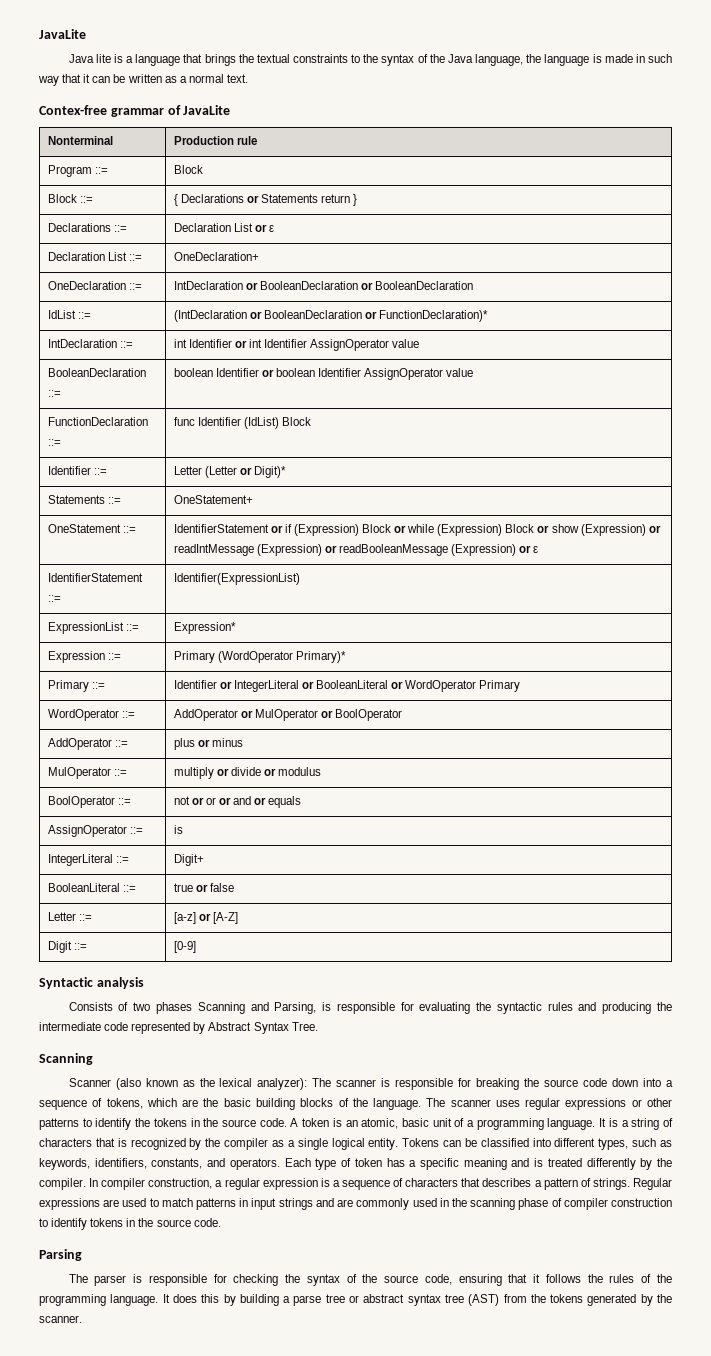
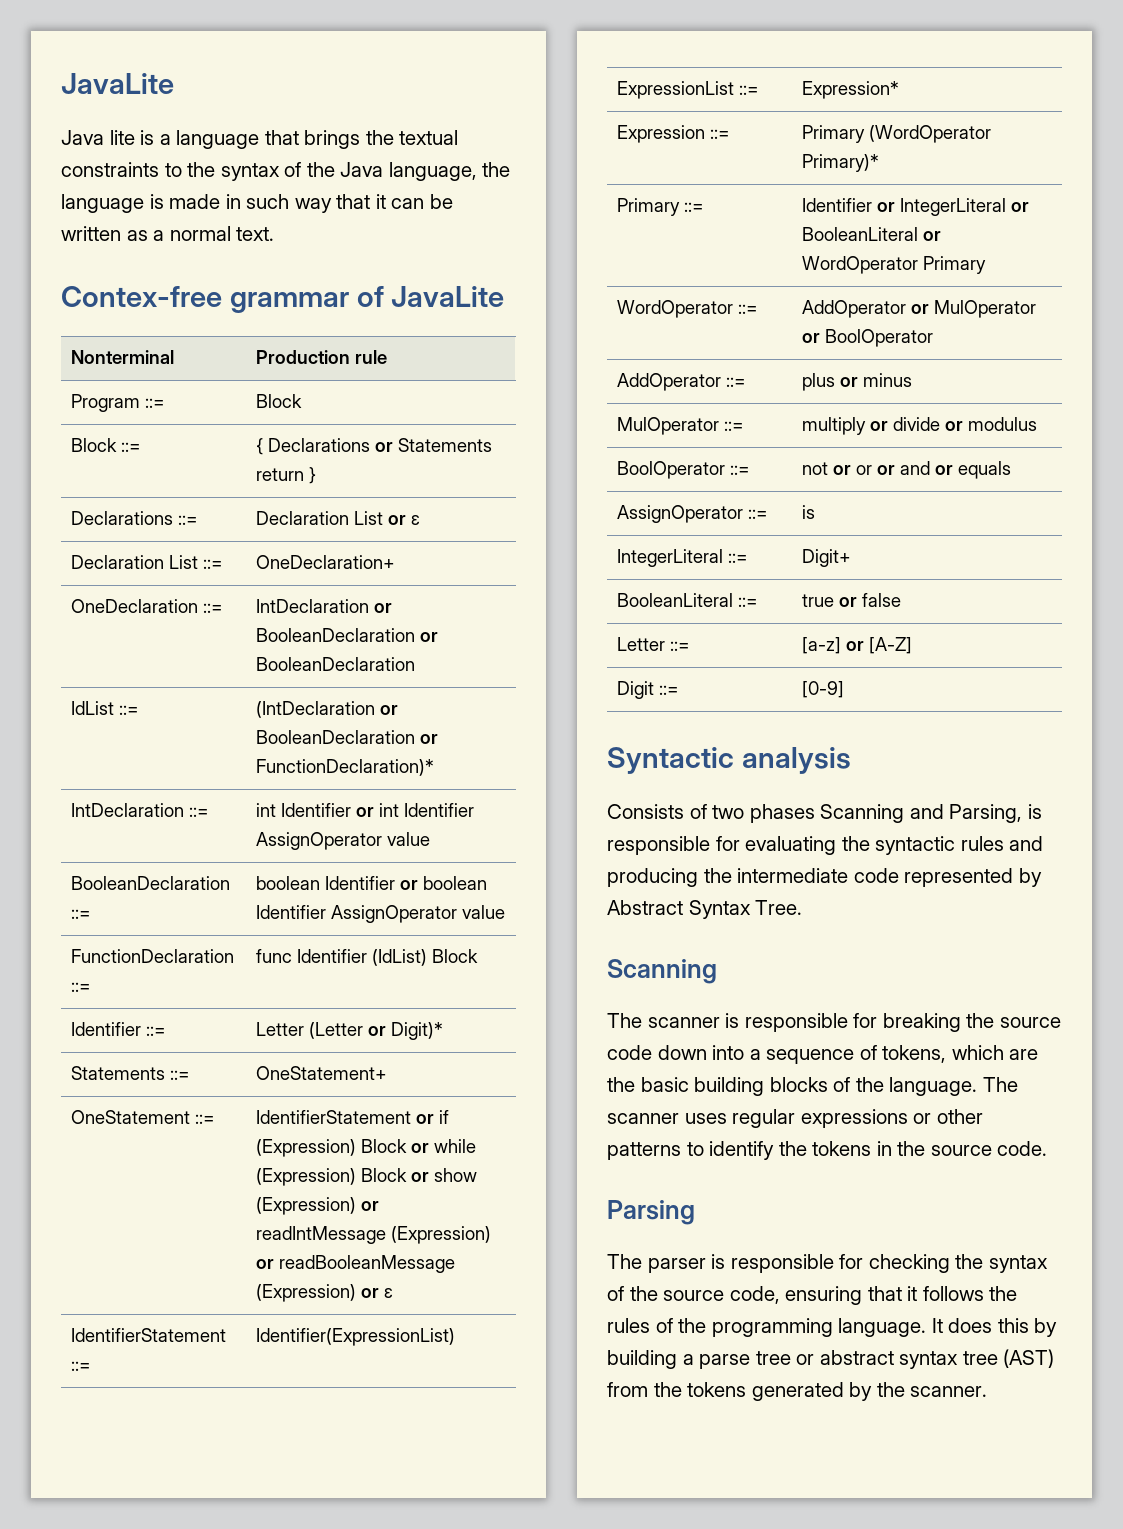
- Scanner (also known as the lexical analyzer): The scanner is responsible for breaking the source code down into a sequence of tokens, which are the basic building blocks of the language.
+ The scanner is responsible for breaking the source code down into a sequence of tokens, which are the basic building blocks of the language.
- A token is an atomic, basic unit of a programming language. It is a string of characters that is recognized by the compiler as a single logical entity. Tokens can be classified into different types, such as keywords, identifiers, constants, and operators. Each type of token has a specific meaning and is treated differently by the compiler. In compiler construction, a regular expression is a sequence of characters that describes a pattern of strings. Regular expressions are used to match patterns in input strings and are commonly used in the scanning phase of compiler construction to identify tokens in the source code.

